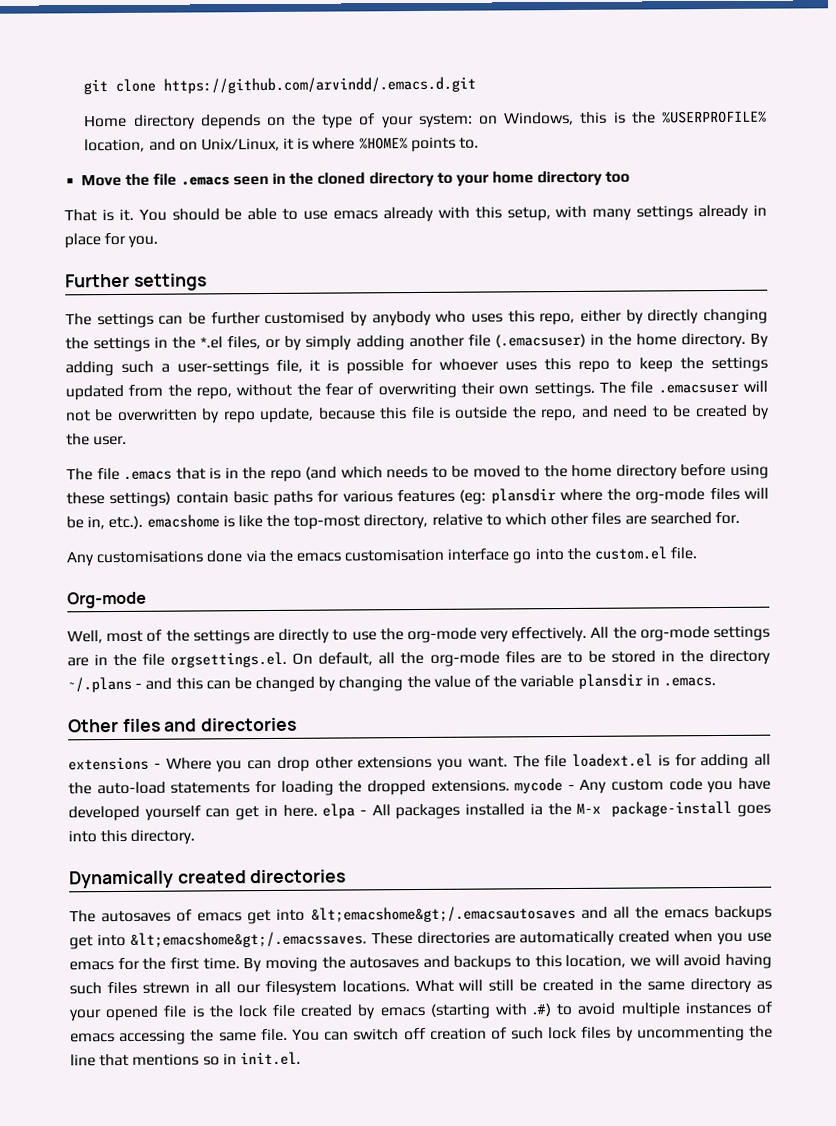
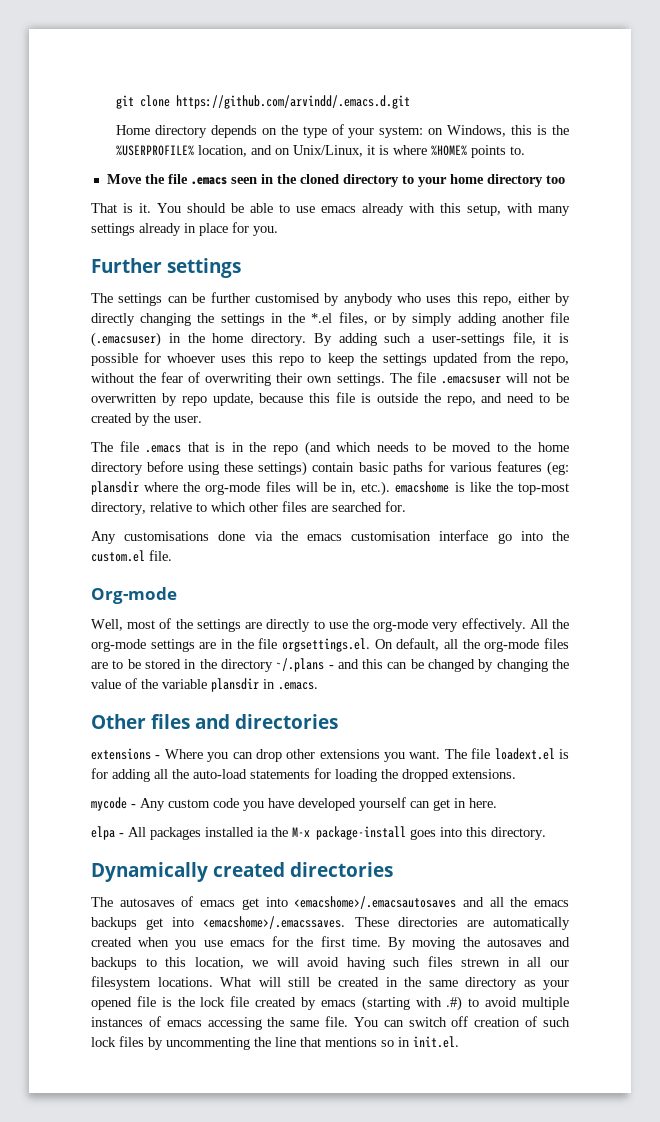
- The file loadext.el is for adding all the auto-load statements for loading the dropped extensions. mycode - Any custom code you have developed yourself can get in here. elpa - All packages installed ia the M-x package-install goes into this directory.
+ The file loadext.el is for adding all the auto-load statements for loading the dropped extensions.
+ mycode - Any custom code you have developed yourself can get in here.
+ elpa - All packages installed ia the M-x package-install goes into this directory.
- The autosaves of emacs get into &lt;emacshome&gt;/.emacsautosaves and all the emacs backups get into &lt;emacshome&gt;/.emacssaves. These directories are automatically created when you use emacs for the first time.
+ The autosaves of emacs get into <emacshome>/.emacsautosaves and all the emacs backups get into <emacshome>/.emacssaves. These directories are automatically created when you use emacs for the first time.

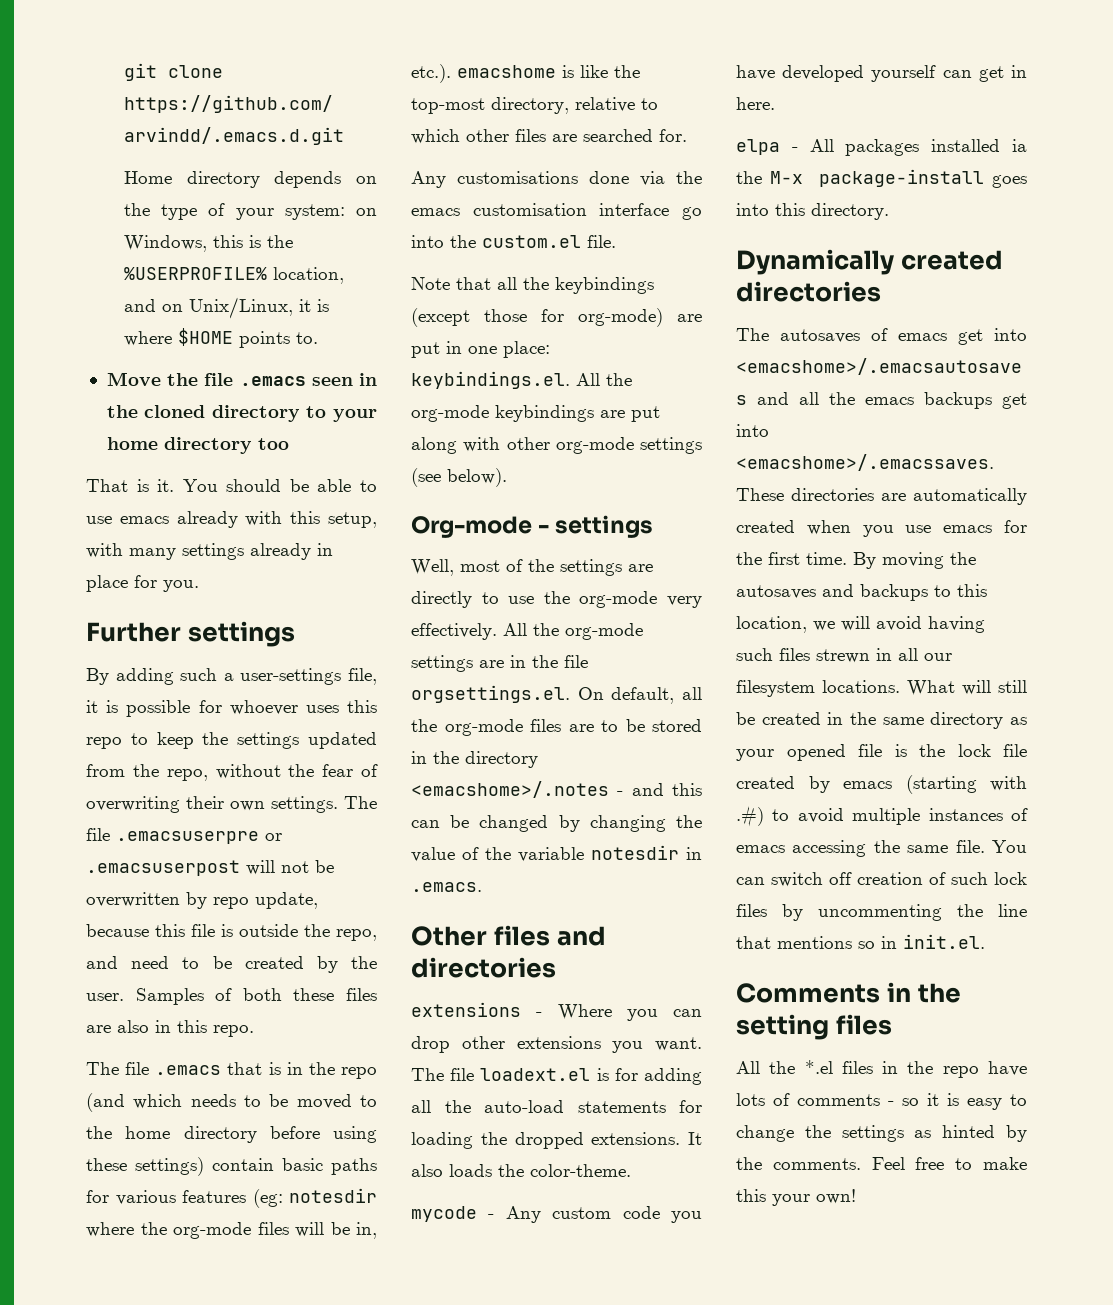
- Home directory depends on the type of your system: on Windows, this is the %USERPROFILE% location, and on Unix/Linux, it is where %HOME% points to.
+ Home directory depends on the type of your system: on Windows, this is the %USERPROFILE% location, and on Unix/Linux, it is where $HOME points to.
- The settings can be further customised by anybody who uses this repo, either by directly changing the settings in the *.el files, or by simply adding another file (.emacsuser) in the home directory.
- The file .emacsuser will not be overwritten by repo update, because this file is outside the repo, and need to be created by the user.
+ The file .emacsuserpre or .emacsuserpost will not be overwritten by repo update, because this file is outside the repo, and need to be created by the user. Samples of both these files are also in this repo.
- The file .emacs that is in the repo (and which needs to be moved to the home directory before using these settings) contain basic paths for various features (eg: plansdir where the org-mode files will be in, etc.). emacshome is like the top-most directory, relative to which other files are searched for.
+ The file .emacs that is in the repo (and which needs to be moved to the home directory before using these settings) contain basic paths for various features (eg: notesdir where the org-mode files will be in, etc.). emacshome is like the top-most directory, relative to which other files are searched for.
+ Note that all the keybindings (except those for org-mode) are put in one place: keybindings.el. All the org-mode keybindings are put along with other org-mode settings (see below).
- Org-mode
+ Org-mode - settings
- All the org-mode settings are in the file orgsettings.el. On default, all the org-mode files are to be stored in the directory ~/.plans - and this can be changed by changing the value of the variable plansdir in .emacs.
+ All the org-mode settings are in the file orgsettings.el. On default, all the org-mode files are to be stored in the directory <emacshome>/.notes - and this can be changed by changing the value of the variable notesdir in .emacs.
+ It also loads the color-theme.
+ Comments in the setting files
+ All the *.el files in the repo have lots of comments - so it is easy to change the settings as hinted by the comments. Feel free to make this your own!

